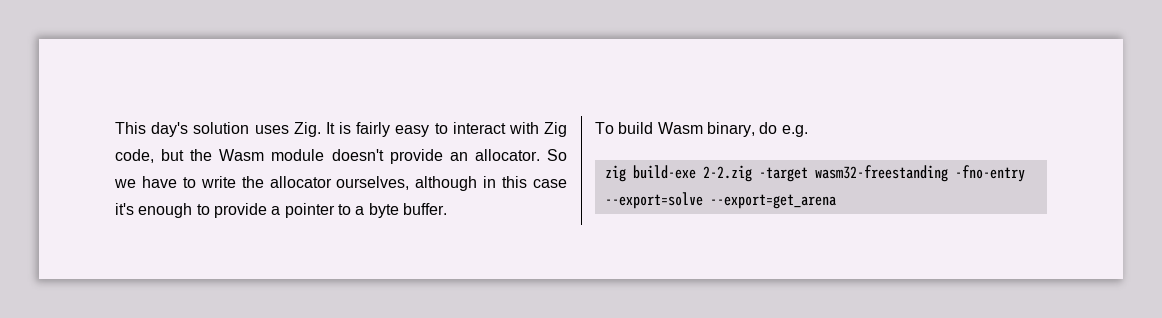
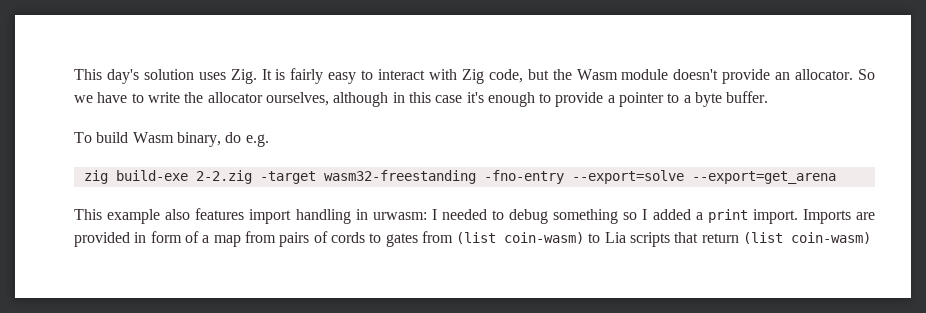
+ This example also features import handling in urwasm: I needed to debug something so I added a print import. Imports are provided in form of a map from pairs of cords to gates from (list coin-wasm) to Lia scripts that return (list coin-wasm)

